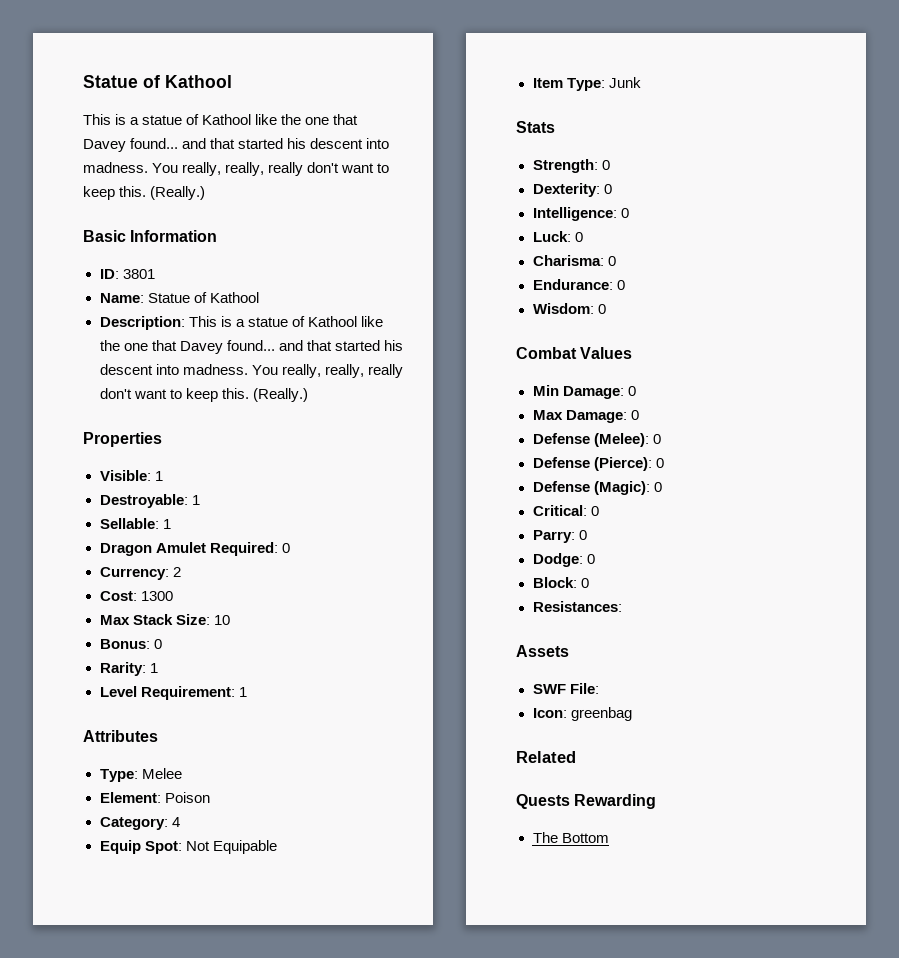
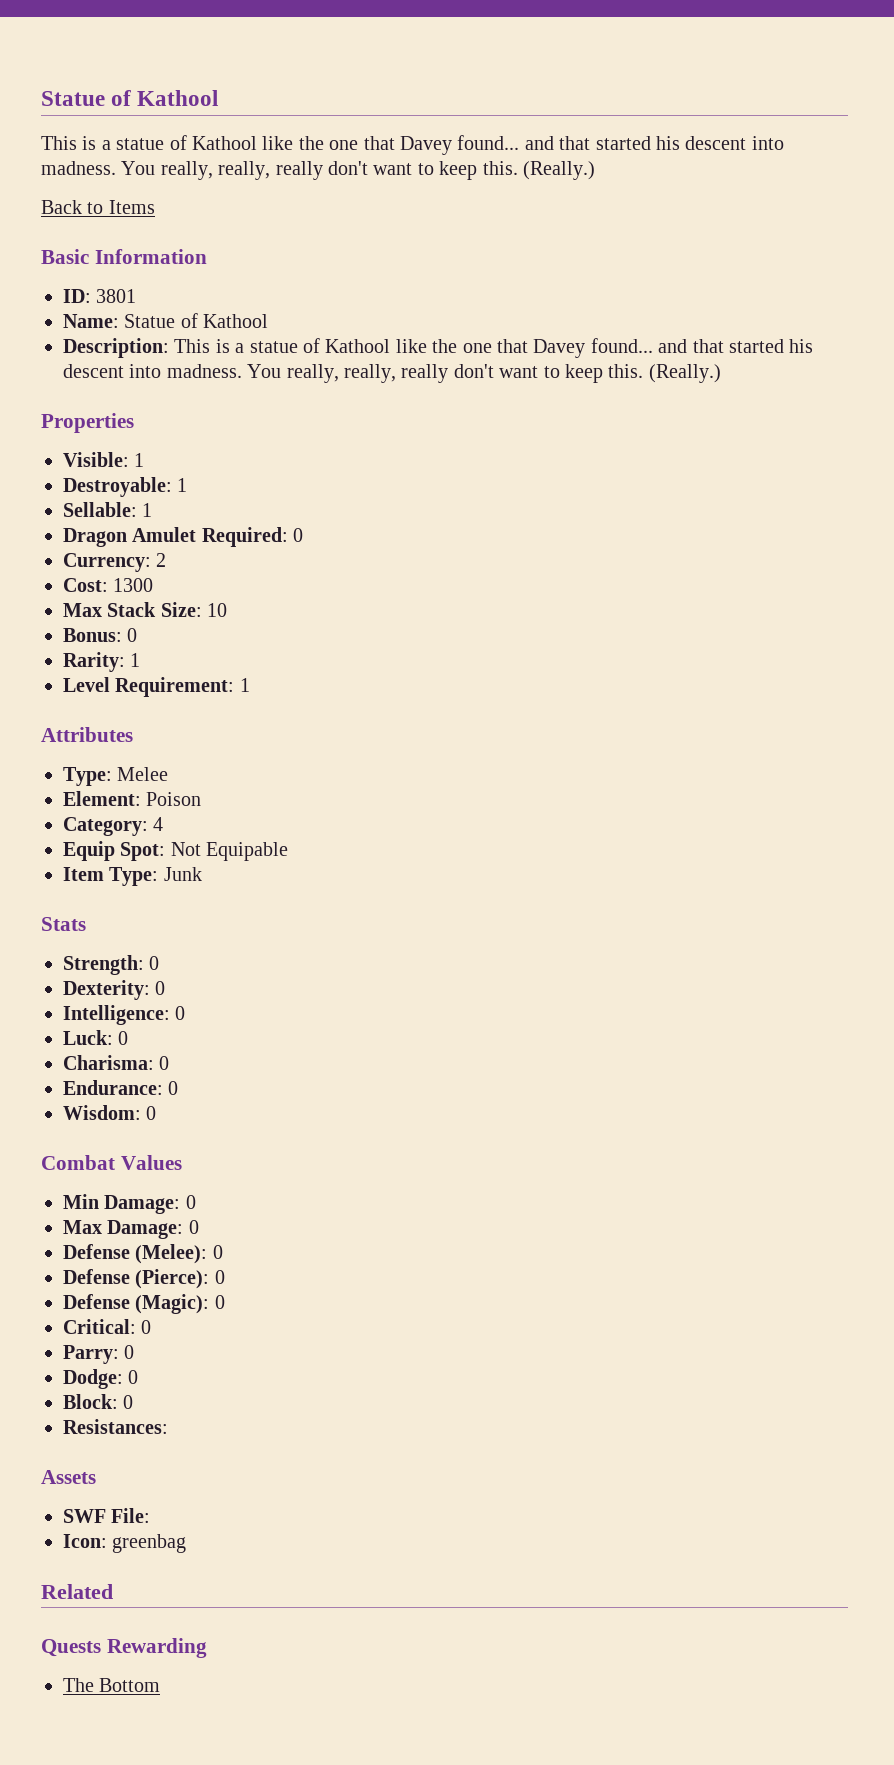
+ Back to Items

